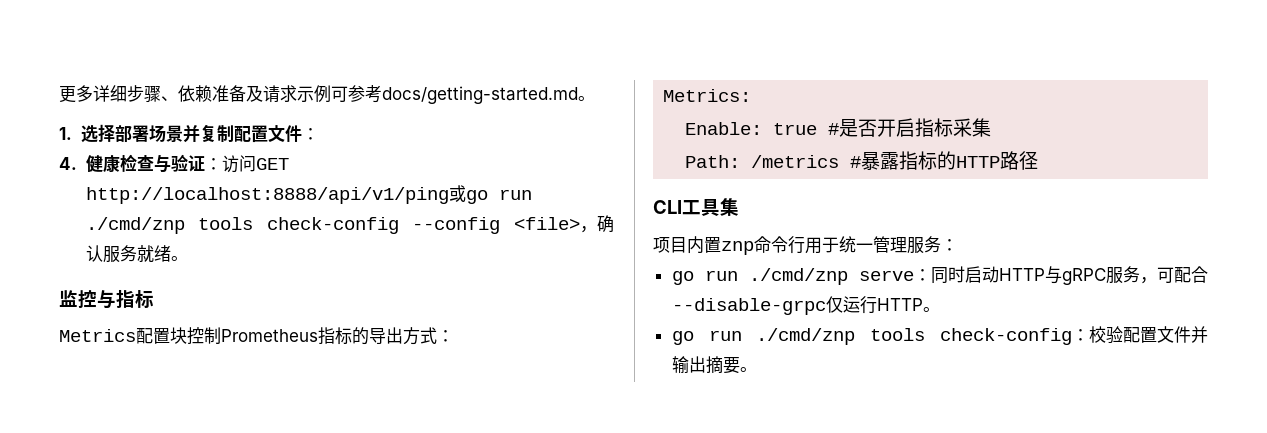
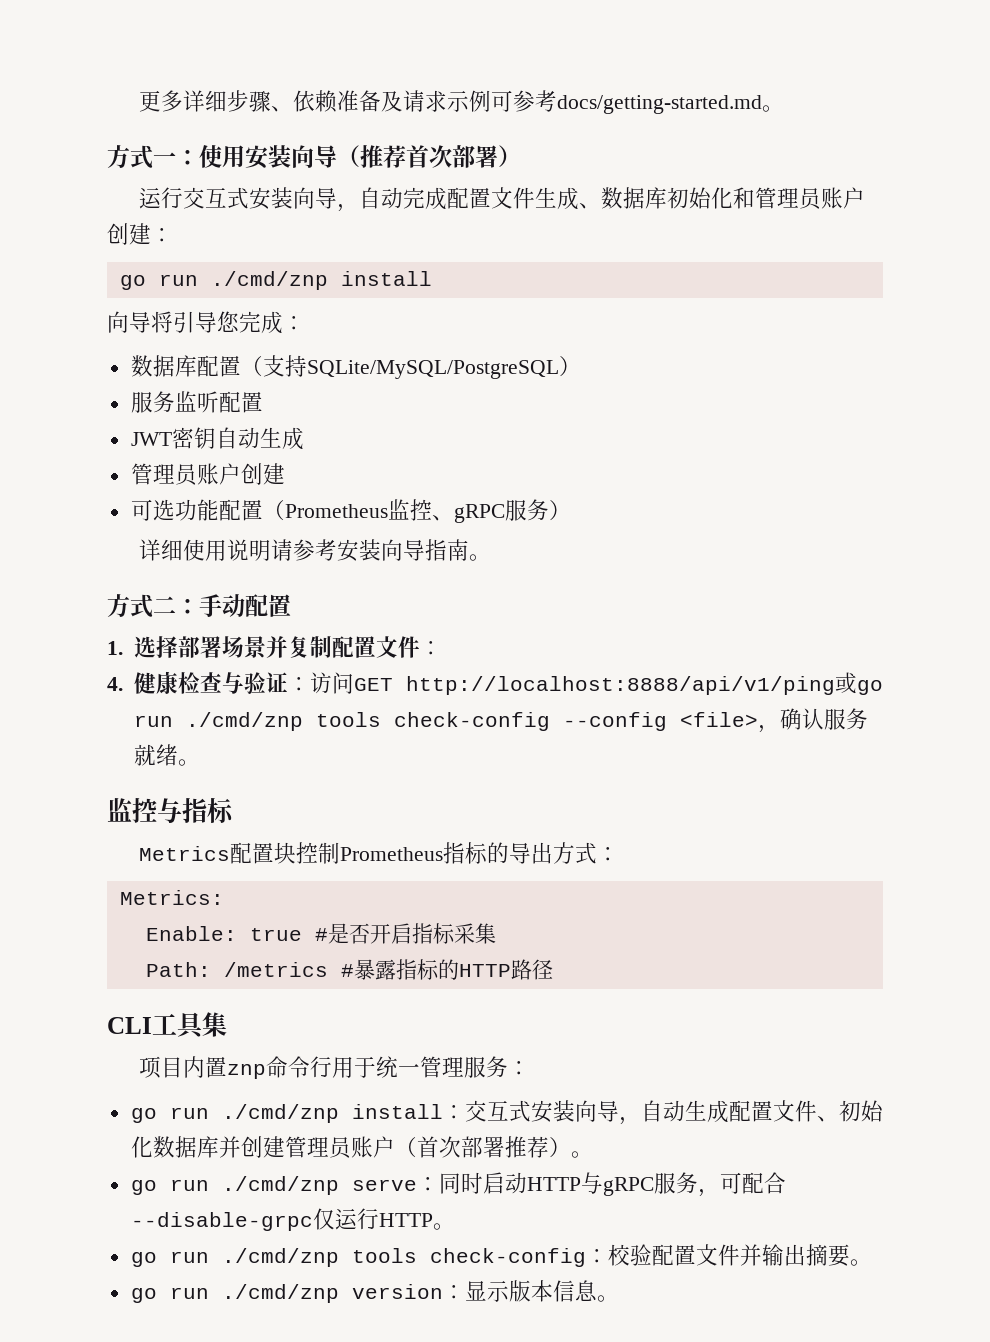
+ 方式一：使用安装向导（推荐首次部署）
+ 运行交互式安装向导，自动完成配置文件生成、数据库初始化和管理员账户创建：
+ go run ./cmd/znp install
+ 向导将引导您完成：
+ 数据库配置（支持SQLite/MySQL/PostgreSQL）
+ 服务监听配置
+ JWT密钥自动生成
+ 管理员账户创建
+ 可选功能配置（Prometheus监控、gRPC服务）
+ 详细使用说明请参考安装向导指南。
+ 方式二：手动配置
+ go run ./cmd/znp install：交互式安装向导，自动生成配置文件、初始化数据库并创建管理员账户（首次部署推荐）。
+ go run ./cmd/znp version：显示版本信息。

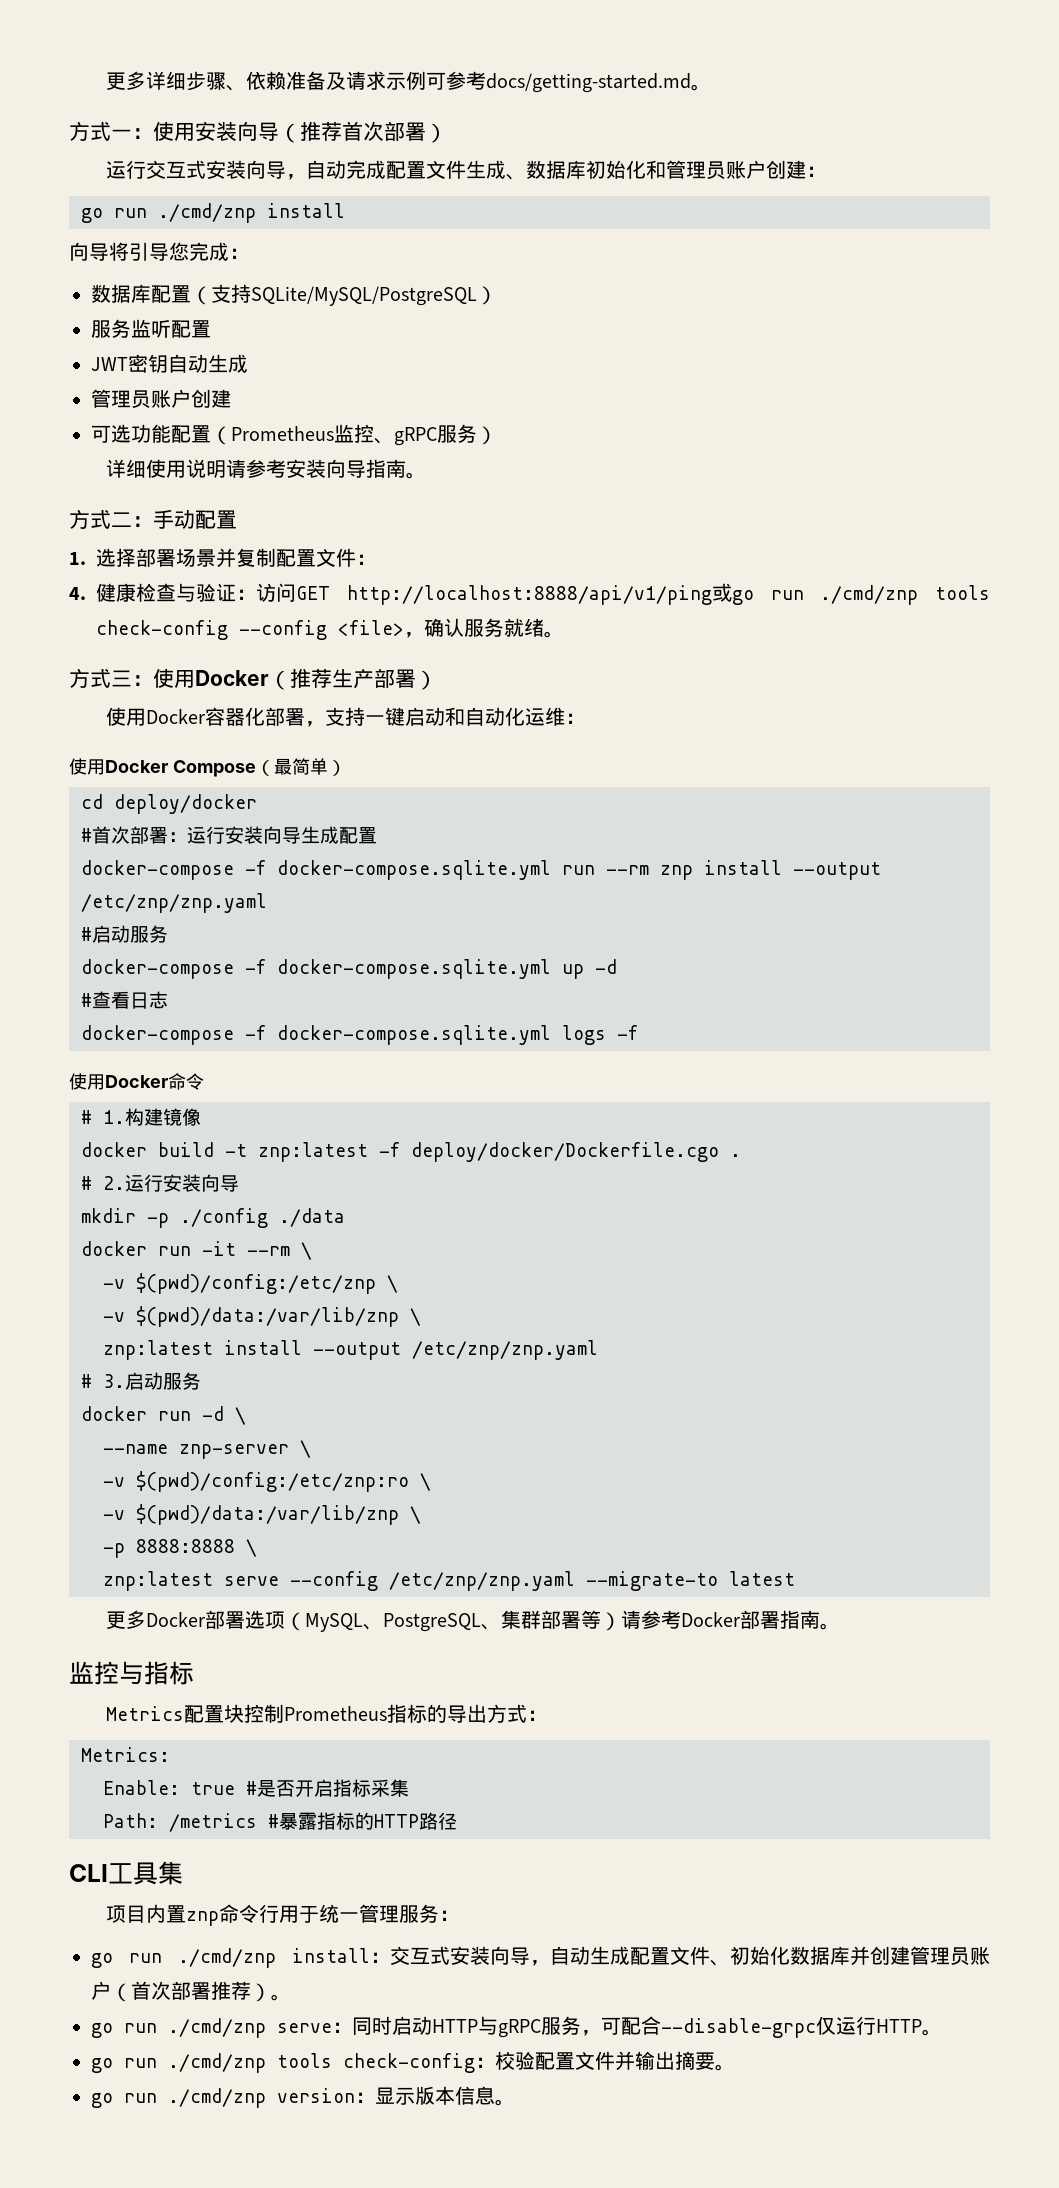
+ 方式三：使用Docker（推荐生产部署）
+ 使用Docker容器化部署，支持一键启动和自动化运维：
+ 使用Docker Compose（最简单）
+ cd deploy/docker
+ #首次部署：运行安装向导生成配置
+ docker-compose -f docker-compose.sqlite.yml run --rm znp install --output /etc/znp/znp.yaml
+ #启动服务
+ docker-compose -f docker-compose.sqlite.yml up -d
+ #查看日志
+ docker-compose -f docker-compose.sqlite.yml logs -f
+ 使用Docker命令
+ # 1.构建镜像
+ docker build -t znp:latest -f deploy/docker/Dockerfile.cgo .
+ # 2.运行安装向导
+ mkdir -p ./config ./data
+ docker run -it --rm \
+ -v $(pwd)/config:/etc/znp \
+ -v $(pwd)/data:/var/lib/znp \
+ znp:latest install --output /etc/znp/znp.yaml
+ # 3.启动服务
+ docker run -d \
+ --name znp-server \
+ -v $(pwd)/config:/etc/znp:ro \
+ -v $(pwd)/data:/var/lib/znp \
+ -p 8888:8888 \
+ znp:latest serve --config /etc/znp/znp.yaml --migrate-to latest
+ 更多Docker部署选项（MySQL、PostgreSQL、集群部署等）请参考Docker部署指南。

